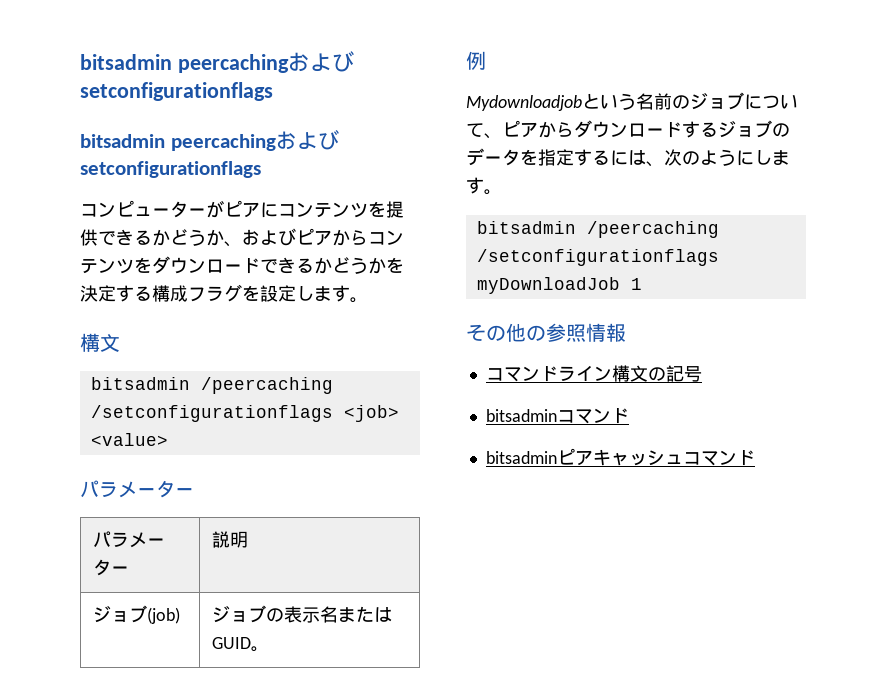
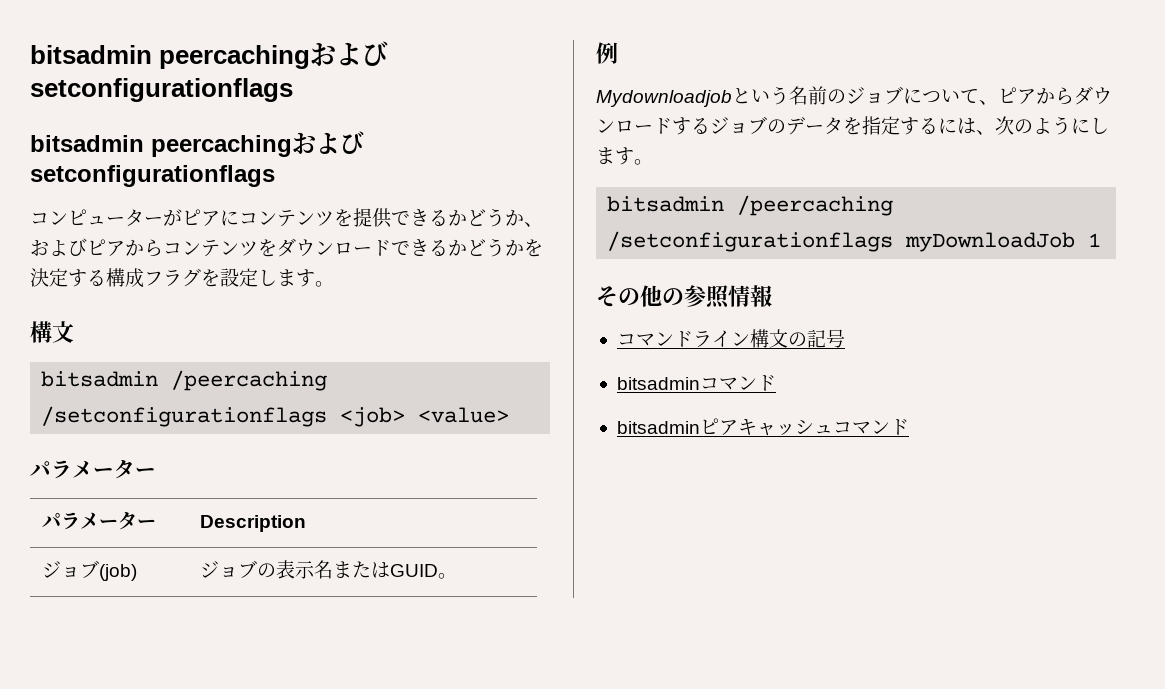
- パラメーター | 説明
+ パラメーター | Description

